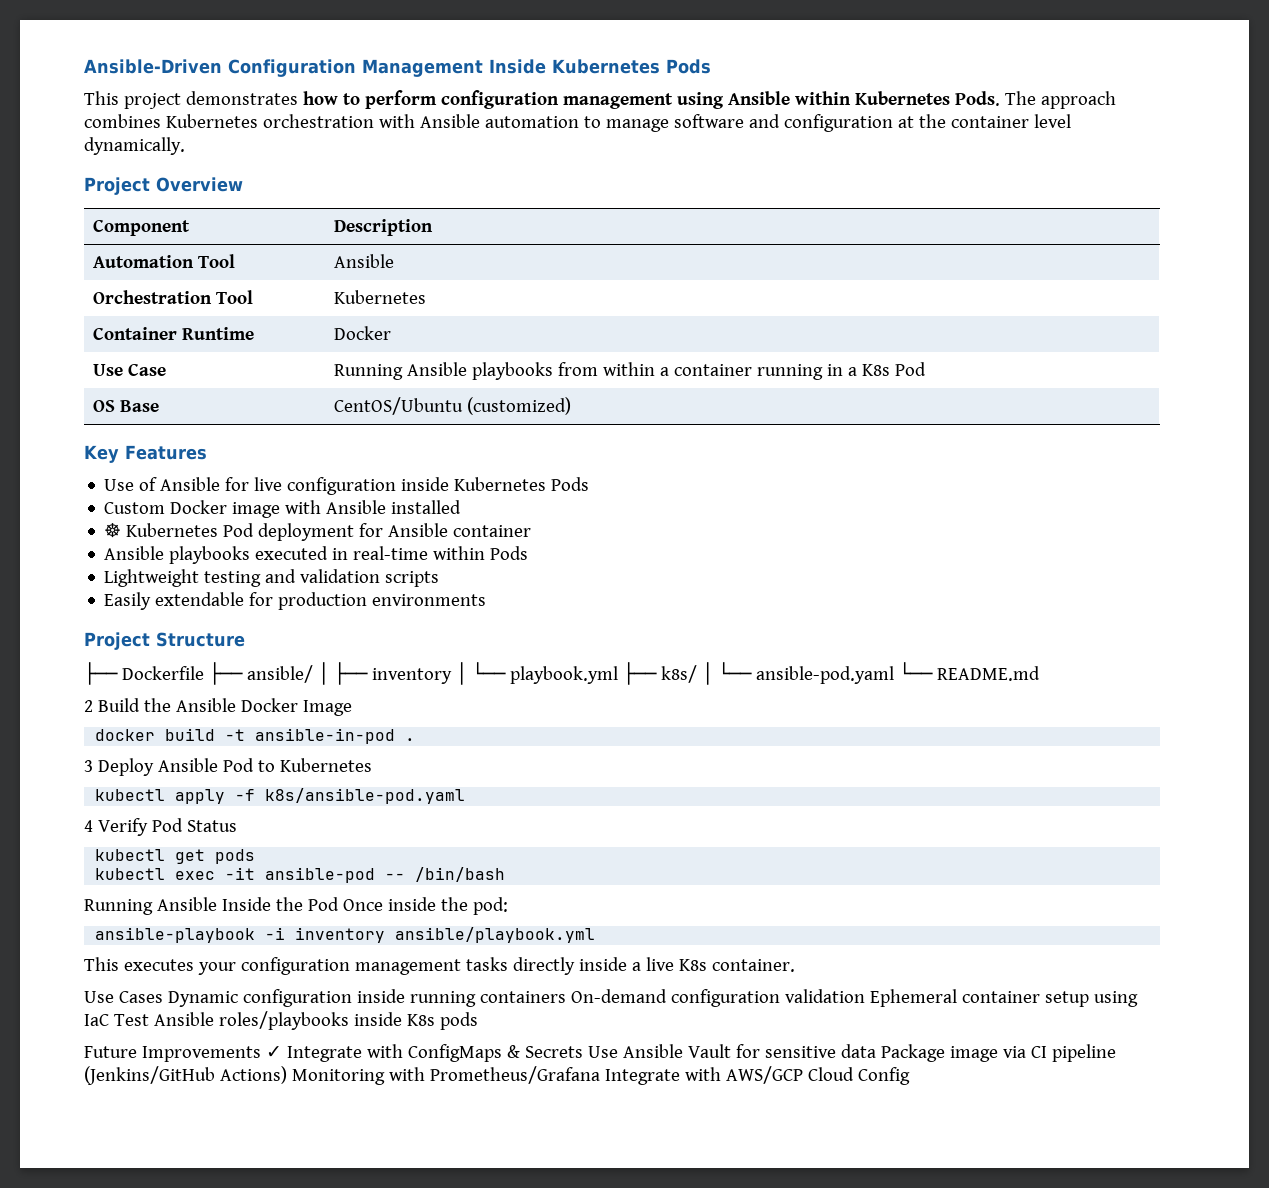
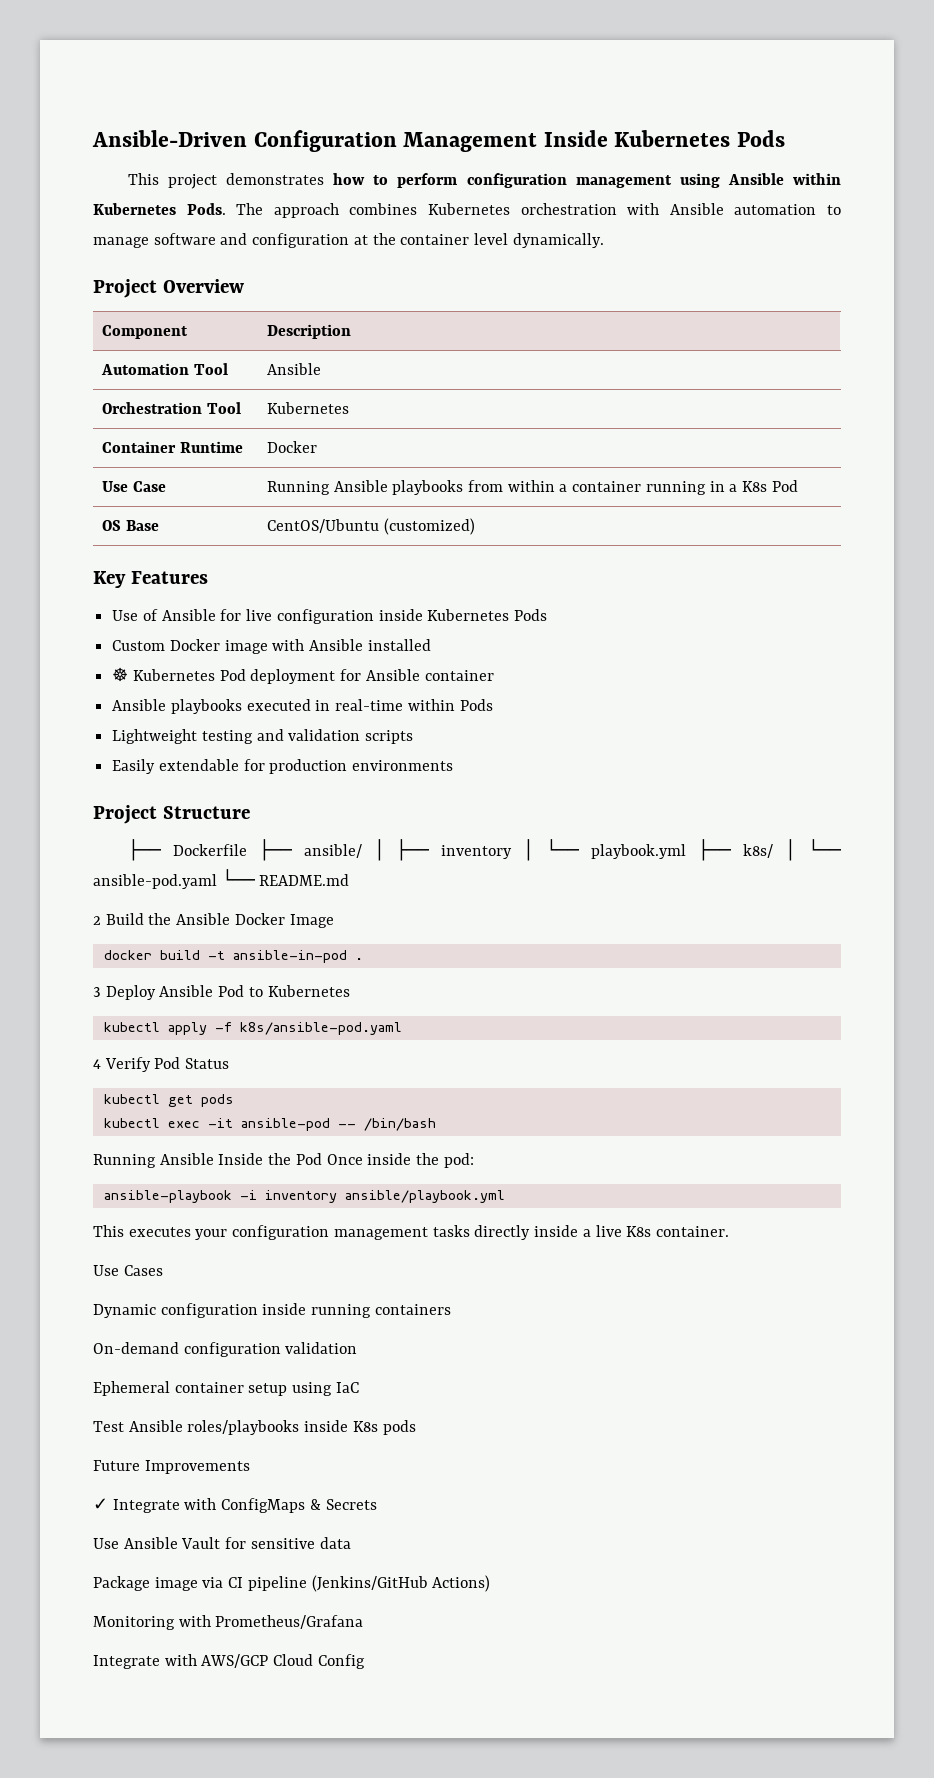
- Use Cases Dynamic configuration inside running containers On-demand configuration validation Ephemeral container setup using IaC Test Ansible roles/playbooks inside K8s pods
+ Use Cases
+ Dynamic configuration inside running containers
+ On-demand configuration validation
+ Ephemeral container setup using IaC
+ Test Ansible roles/playbooks inside K8s pods
- Future Improvements ✓ Integrate with ConfigMaps & Secrets Use Ansible Vault for sensitive data Package image via CI pipeline (Jenkins/GitHub Actions) Monitoring with Prometheus/Grafana Integrate with AWS/GCP Cloud Config
+ Future Improvements
+ ✓ Integrate with ConfigMaps & Secrets
+ Use Ansible Vault for sensitive data
+ Package image via CI pipeline (Jenkins/GitHub Actions)
+ Monitoring with Prometheus/Grafana
+ Integrate with AWS/GCP Cloud Config

